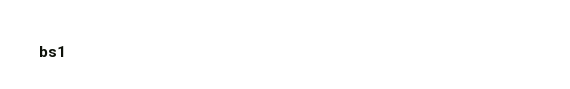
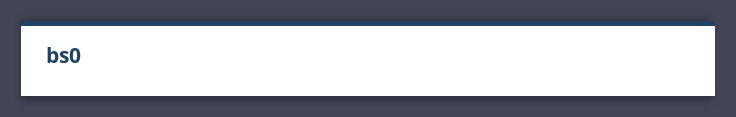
- bs1
+ bs0

